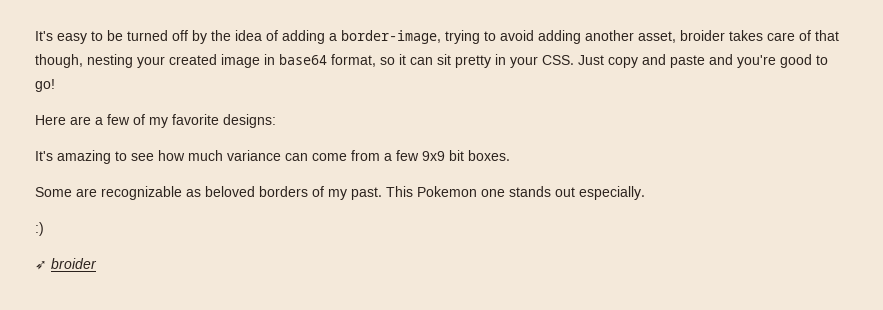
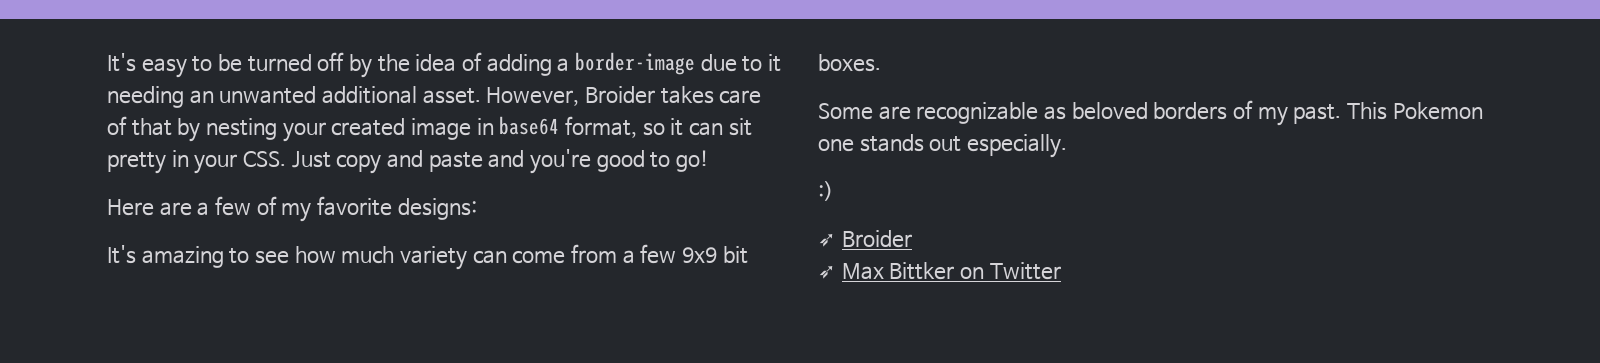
- It's easy to be turned off by the idea of adding a border-image, trying to avoid adding another asset, broider takes care of that though, nesting your created image in base64 format, so it can sit pretty in your CSS. Just copy and paste and you're good to go!
+ It's easy to be turned off by the idea of adding a border-image due to it needing an unwanted additional asset. However, Broider takes care of that by nesting your created image in base64 format, so it can sit pretty in your CSS. Just copy and paste and you're good to go!
- It's amazing to see how much variance can come from a few 9x9 bit boxes.
+ It's amazing to see how much variety can come from a few 9x9 bit boxes.
- ➶ broider
+ ➶ Broider
+ ➶ Max Bittker on Twitter

